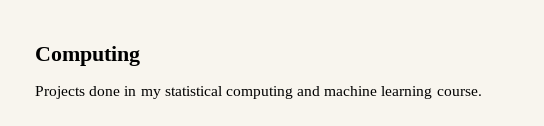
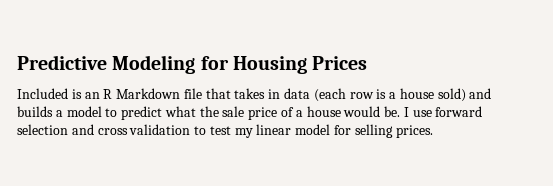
- Computing
- Projects done in my statistical computing and machine learning course.
+ Predictive Modeling for Housing Prices
+ Included is an R Markdown file that takes in data (each row is a house sold) and builds a model to predict what the sale price of a house would be. I use forward selection and cross validation to test my linear model for selling prices.

